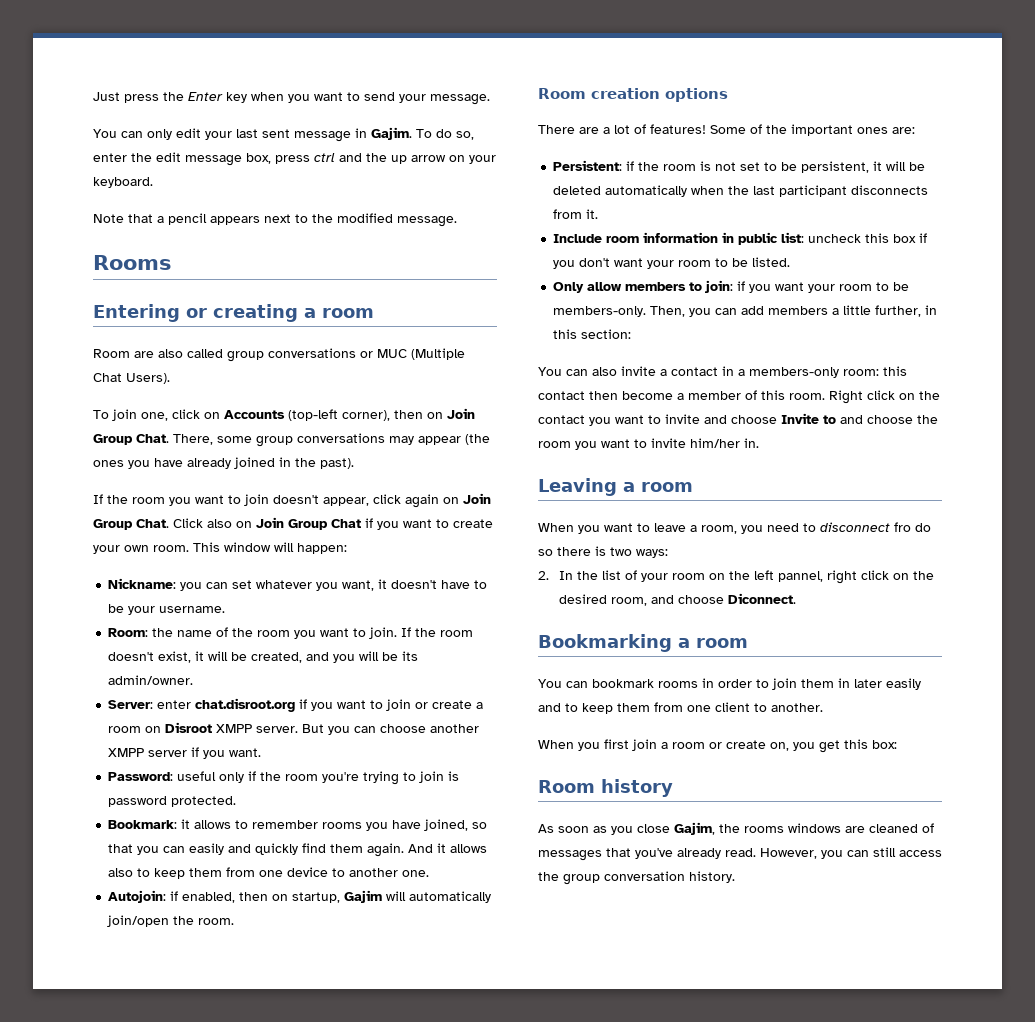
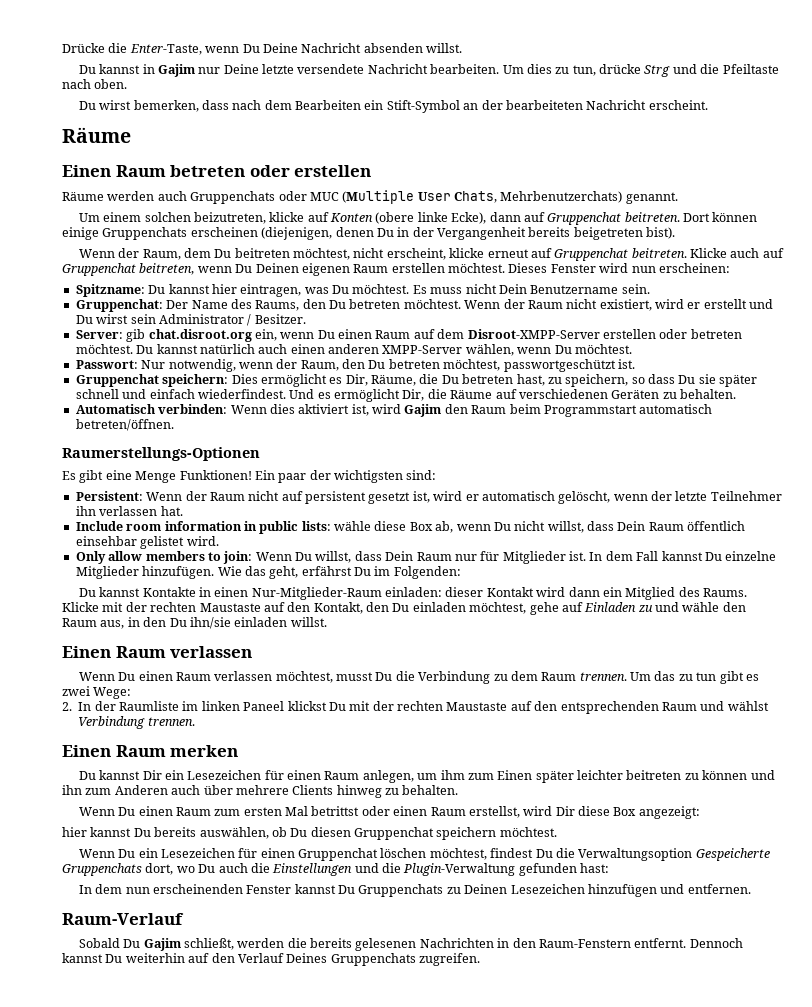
- Just press the Enter key when you want to send your message.
- You can only edit your last sent message in Gajim. To do so, enter the edit message box, press ctrl and the up arrow on your keyboard.
- Note that a pencil appears next to the modified message.
- Rooms
- Entering or creating a room
- Room are also called group conversations or MUC (Multiple Chat Users).
- To join one, click on Accounts (top-left corner), then on Join Group Chat. There, some group conversations may appear (the ones you have already joined in the past).
- If the room you want to join doesn't appear, click again on Join Group Chat. Click also on Join Group Chat if you want to create your own room. This window will happen:
- Nickname: you can set whatever you want, it doesn't have to be your username.
- Room: the name of the room you want to join. If the room doesn't exist, it will be created, and you will be its admin/owner.
- Server: enter chat.disroot.org if you want to join or create a room on Disroot XMPP server. But you can choose another XMPP server if you want.
- Password: useful only if the room you're trying to join is password protected.
- Bookmark: it allows to remember rooms you have joined, so that you can easily and quickly find them again. And it allows also to keep them from one device to another one.
- Autojoin: if enabled, then on startup, Gajim will automatically join/open the room.
- Room creation options
- There are a lot of features! Some of the important ones are:
- Persistent: if the room is not set to be persistent, it will be deleted automatically when the last participant disconnects from it.
+ Drücke die Enter-Taste, wenn Du Deine Nachricht absenden willst.
+ Du kannst in Gajim nur Deine letzte versendete Nachricht bearbeiten. Um dies zu tun, drücke Strg und die Pfeiltaste nach oben.
+ Du wirst bemerken, dass nach dem Bearbeiten ein Stift-Symbol an der bearbeiteten Nachricht erscheint.
+ Räume
+ Einen Raum betreten oder erstellen
+ Räume werden auch Gruppenchats oder MUC (Multiple User Chats, Mehrbenutzerchats) genannt.
+ Um einem solchen beizutreten, klicke auf Konten (obere linke Ecke), dann auf Gruppenchat beitreten. Dort können einige Gruppenchats erscheinen (diejenigen, denen Du in der Vergangenheit bereits beigetreten bist).
+ Wenn der Raum, dem Du beitreten möchtest, nicht erscheint, klicke erneut auf Gruppenchat beitreten. Klicke auch auf Gruppenchat beitreten, wenn Du Deinen eigenen Raum erstellen möchtest. Dieses Fenster wird nun erscheinen:
+ Spitzname: Du kannst hier eintragen, was Du möchtest. Es muss nicht Dein Benutzername sein.
+ Gruppenchat: Der Name des Raums, den Du betreten möchtest. Wenn der Raum nicht existiert, wird er erstellt und Du wirst sein Administrator / Besitzer.
+ Server: gib chat.disroot.org ein, wenn Du einen Raum auf dem Disroot-XMPP-Server erstellen oder betreten möchtest. Du kannst natürlich auch einen anderen XMPP-Server wählen, wenn Du möchtest.
+ Passwort: Nur notwendig, wenn der Raum, den Du betreten möchtest, passwortgeschützt ist.
+ Gruppenchat speichern: Dies ermöglicht es Dir, Räume, die Du betreten hast, zu speichern, so dass Du sie später schnell und einfach wiederfindest. Und es ermöglicht Dir, die Räume auf verschiedenen Geräten zu behalten.
+ Automatisch verbinden: Wenn dies aktiviert ist, wird Gajim den Raum beim Programmstart automatisch betreten/öffnen.
+ Raumerstellungs-Optionen
+ Es gibt eine Menge Funktionen! Ein paar der wichtigsten sind:
+ Persistent: Wenn der Raum nicht auf persistent gesetzt ist, wird er automatisch gelöscht, wenn der letzte Teilnehmer ihn verlassen hat.
- Include room information in public list: uncheck this box if you don't want your room to be listed.
+ Include room information in public lists: wähle diese Box ab, wenn Du nicht willst, dass Dein Raum öffentlich einsehbar gelistet wird.
- Only allow members to join: if you want your room to be members-only. Then, you can add members a little further, in this section:
- You can also invite a contact in a members-only room: this contact then become a member of this room. Right click on the contact you want to invite and choose Invite to and choose the room you want to invite him/her in.
- Leaving a room
- When you want to leave a room, you need to disconnect fro do so there is two ways:
- 2. In the list of your room on the left pannel, right click on the desired room, and choose Diconnect.
- Bookmarking a room
- You can bookmark rooms in order to join them in later easily and to keep them from one client to another.
- When you first join a room or create on, you get this box:
- Room history
- As soon as you close Gajim, the rooms windows are cleaned of messages that you've already read. However, you can still access the group conversation history.
+ Only allow members to join: Wenn Du willst, dass Dein Raum nur für Mitglieder ist. In dem Fall kannst Du einzelne Mitglieder hinzufügen. Wie das geht, erfährst Du im Folgenden:
+ Du kannst Kontakte in einen Nur-Mitglieder-Raum einladen: dieser Kontakt wird dann ein Mitglied des Raums. Klicke mit der rechten Maustaste auf den Kontakt, den Du einladen möchtest, gehe auf Einladen zu und wähle den Raum aus, in den Du ihn/sie einladen willst.
+ Einen Raum verlassen
+ Wenn Du einen Raum verlassen möchtest, musst Du die Verbindung zu dem Raum trennen. Um das zu tun gibt es zwei Wege:
+ 2. In der Raumliste im linken Paneel klickst Du mit der rechten Maustaste auf den entsprechenden Raum und wählst Verbindung trennen.
+ Einen Raum merken
+ Du kannst Dir ein Lesezeichen für einen Raum anlegen, um ihm zum Einen später leichter beitreten zu können und ihn zum Anderen auch über mehrere Clients hinweg zu behalten.
+ Wenn Du einen Raum zum ersten Mal betrittst oder einen Raum erstellst, wird Dir diese Box angezeigt:
+ hier kannst Du bereits auswählen, ob Du diesen Gruppenchat speichern möchtest.
+ Wenn Du ein Lesezeichen für einen Gruppenchat löschen möchtest, findest Du die Verwaltungsoption Gespeicherte Gruppenchats dort, wo Du auch die Einstellungen und die Plugin-Verwaltung gefunden hast:
+ In dem nun erscheinenden Fenster kannst Du Gruppenchats zu Deinen Lesezeichen hinzufügen und entfernen.
+ Raum-Verlauf
+ Sobald Du Gajim schließt, werden die bereits gelesenen Nachrichten in den Raum-Fenstern entfernt. Dennoch kannst Du weiterhin auf den Verlauf Deines Gruppenchats zugreifen.

